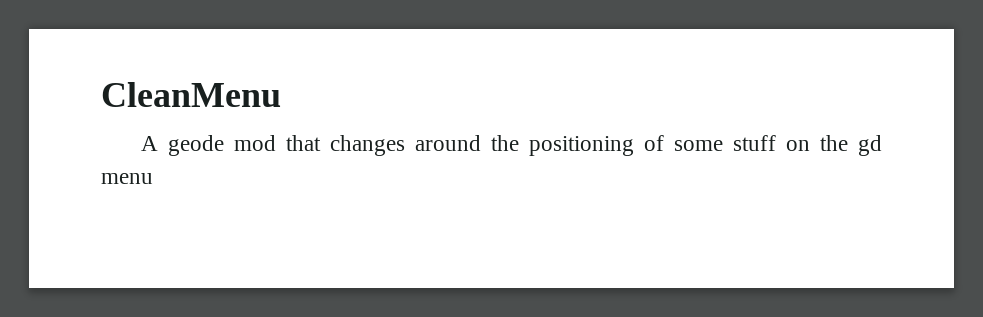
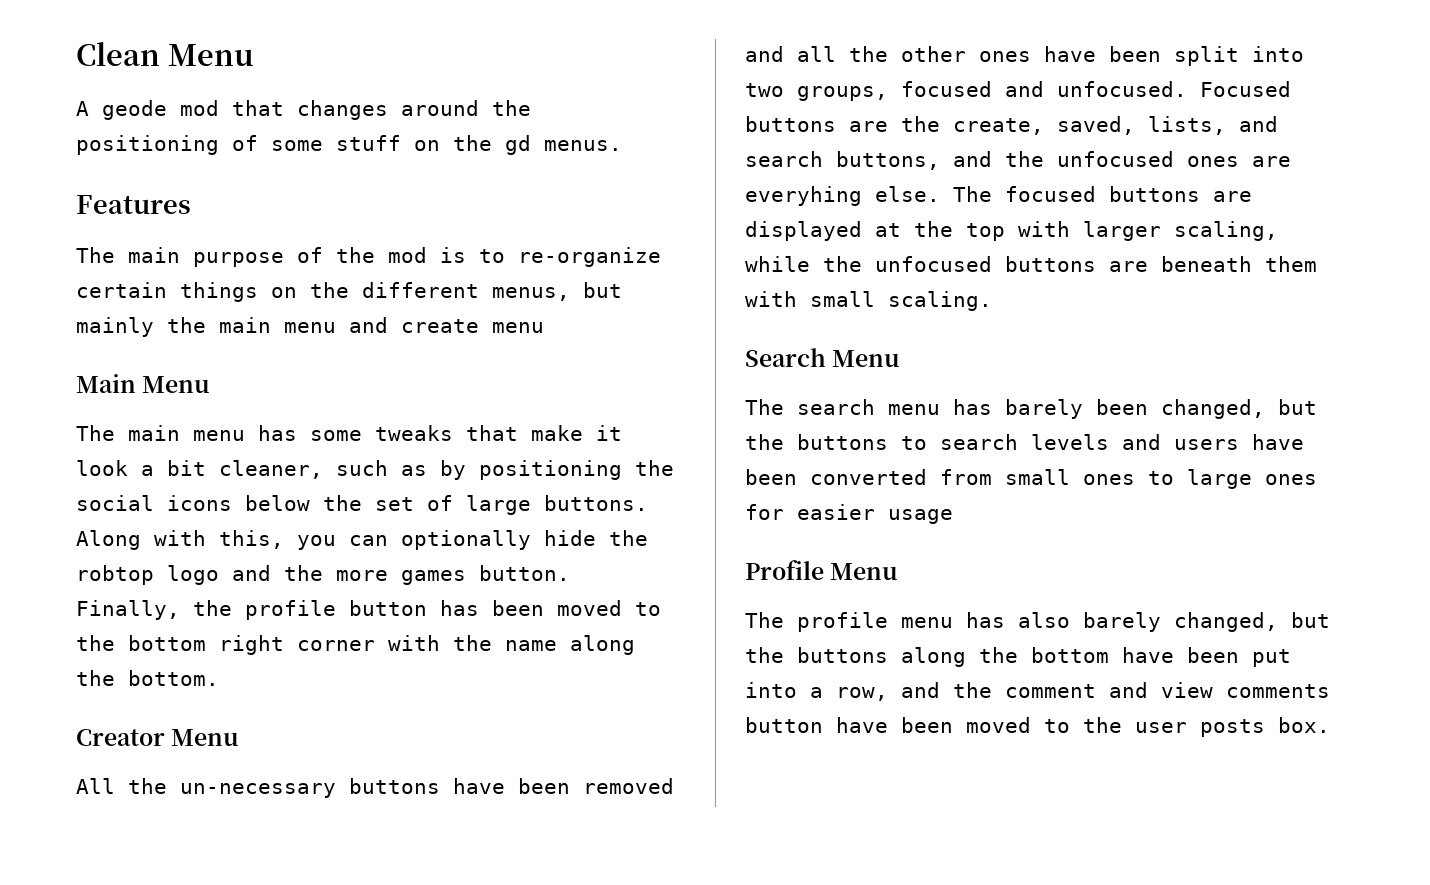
- CleanMenu
+ Clean Menu
- A geode mod that changes around the positioning of some stuff on the gd menu
+ A geode mod that changes around the positioning of some stuff on the gd menus.
+ Features
+ The main purpose of the mod is to re-organize certain things on the different menus, but mainly the main menu and create menu
+ Main Menu
+ The main menu has some tweaks that make it look a bit cleaner, such as by positioning the social icons below the set of large buttons. Along with this, you can optionally hide the robtop logo and the more games button. Finally, the profile button has been moved to the bottom right corner with the name along the bottom.
+ Creator Menu
+ All the un-necessary buttons have been removed and all the other ones have been split into two groups, focused and unfocused. Focused buttons are the create, saved, lists, and search buttons, and the unfocused ones are everyhing else. The focused buttons are displayed at the top with larger scaling, while the unfocused buttons are beneath them with small scaling.
+ Search Menu
+ The search menu has barely been changed, but the buttons to search levels and users have been converted from small ones to large ones for easier usage
+ Profile Menu
+ The profile menu has also barely changed, but the buttons along the bottom have been put into a row, and the comment and view comments button have been moved to the user posts box.

